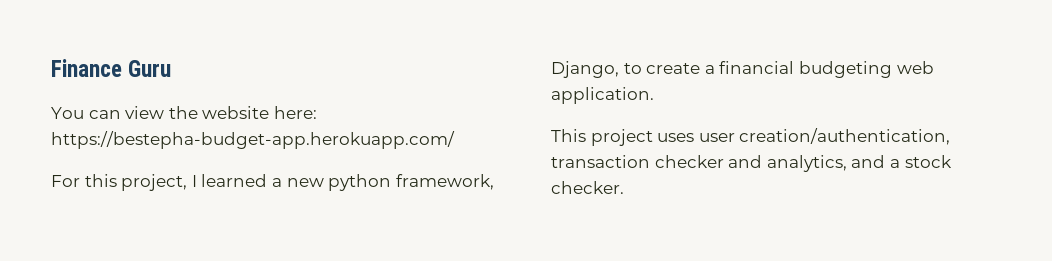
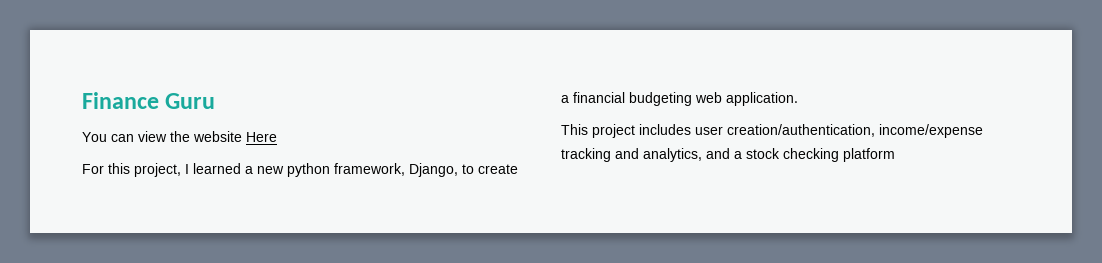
- You can view the website here: https://bestepha-budget-app.herokuapp.com/
+ You can view the website Here
- This project uses user creation/authentication, transaction checker and analytics, and a stock checker.
+ This project includes user creation/authentication, income/expense tracking and analytics, and a stock checking platform

